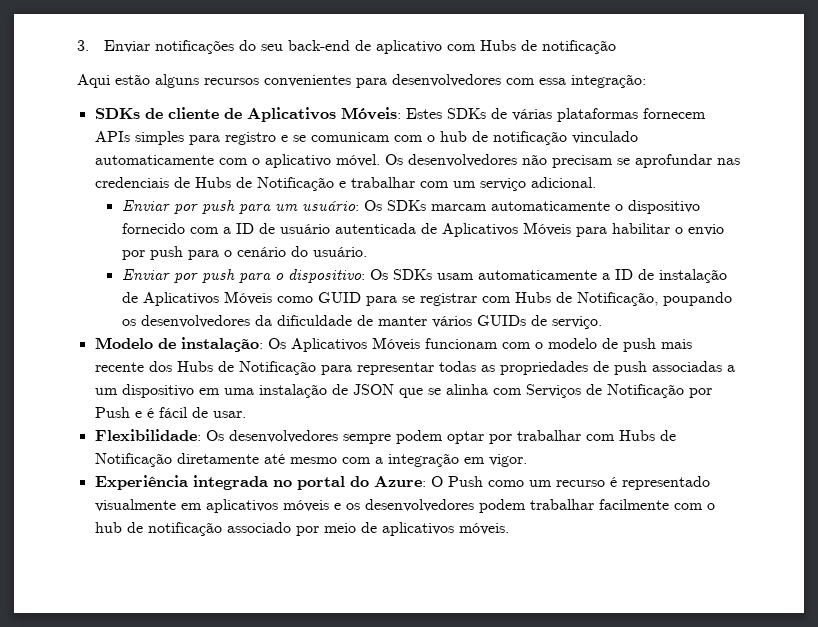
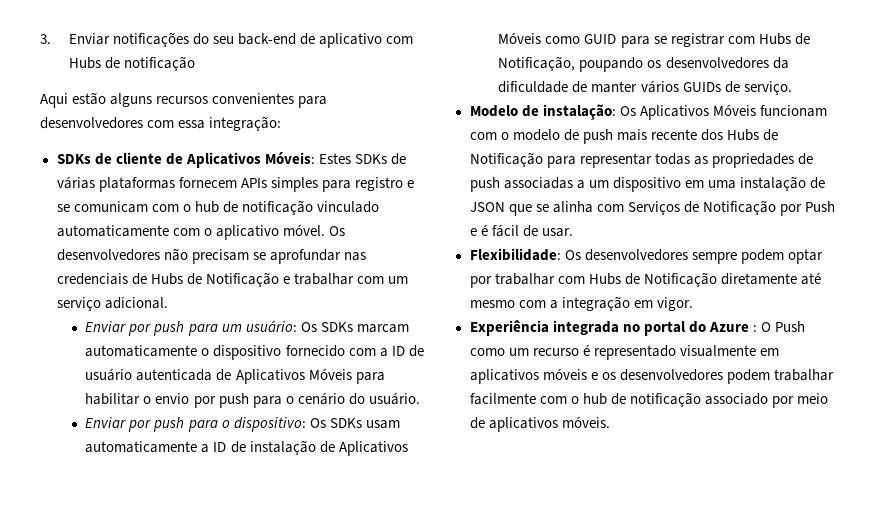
- Experiência integrada no portal do Azure: O Push como um recurso é representado visualmente em aplicativos móveis e os desenvolvedores podem trabalhar facilmente com o hub de notificação associado por meio de aplicativos móveis.
+ Experiência integrada no portal do Azure : O Push como um recurso é representado visualmente em aplicativos móveis e os desenvolvedores podem trabalhar facilmente com o hub de notificação associado por meio de aplicativos móveis.

